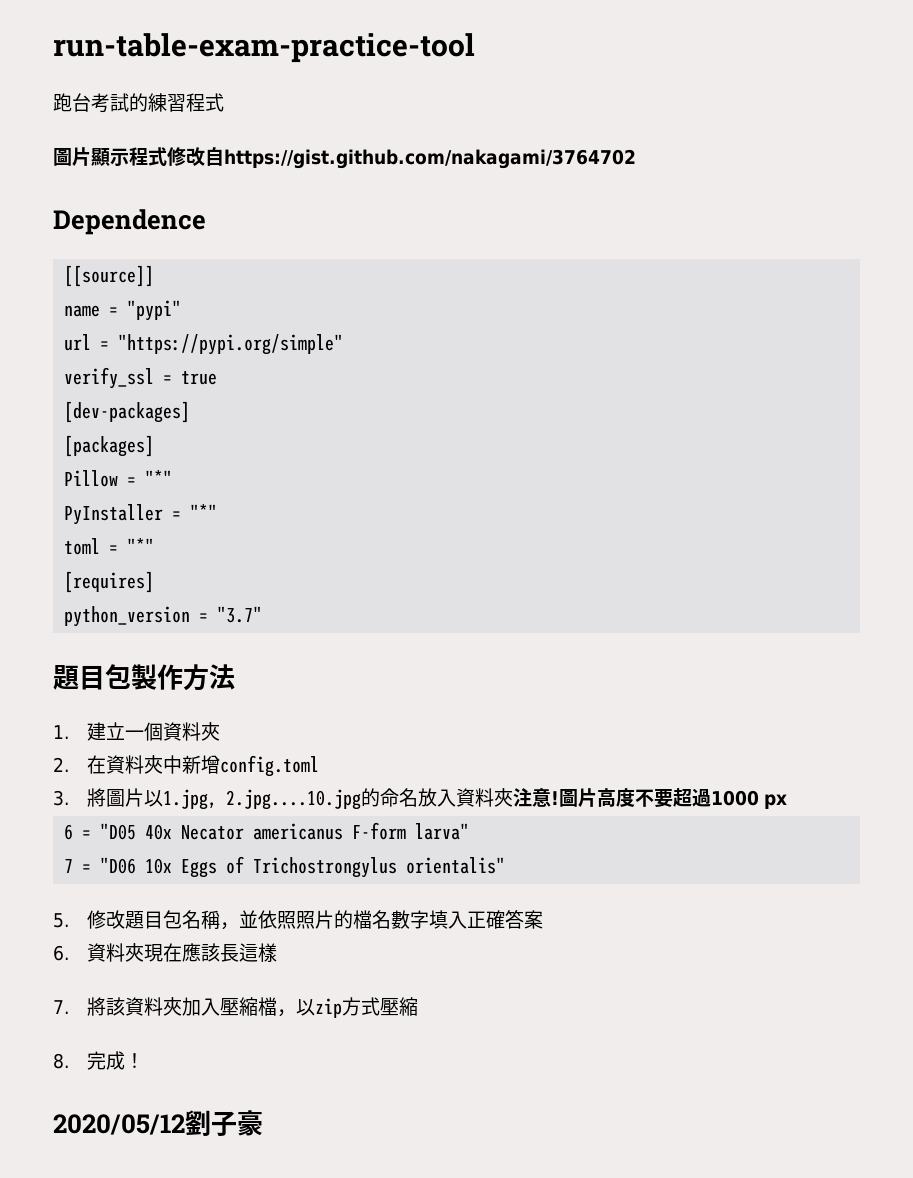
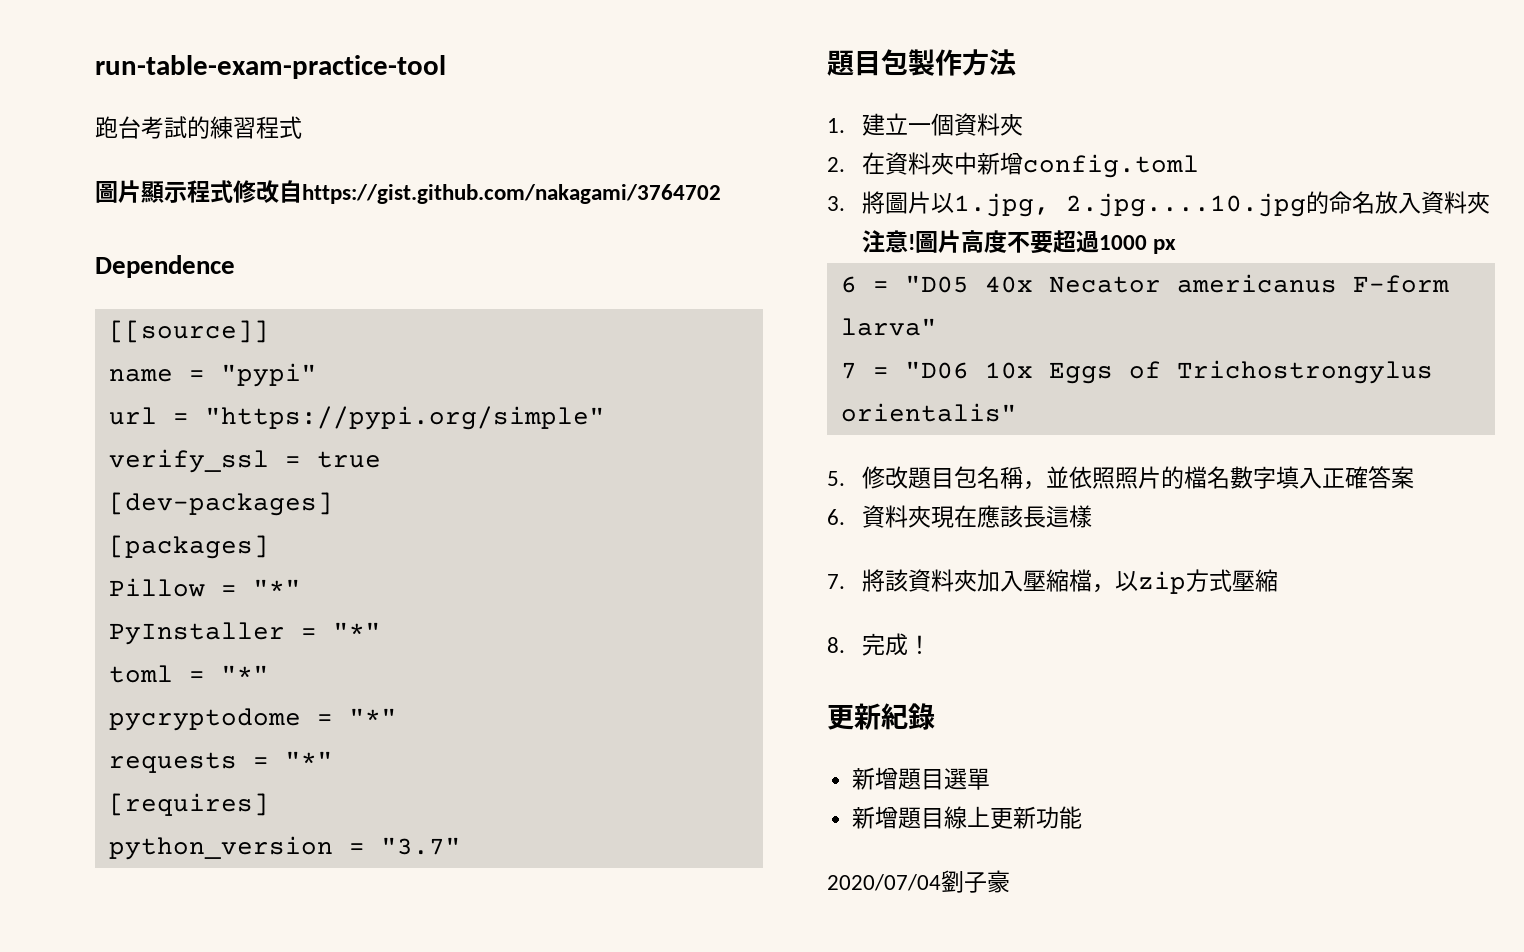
+ pycryptodome = "*"
+ requests = "*"
- 2020/05/12劉子豪
+ 更新紀錄
+ 新增題目選單
+ 新增題目線上更新功能
+ 2020/07/04劉子豪

